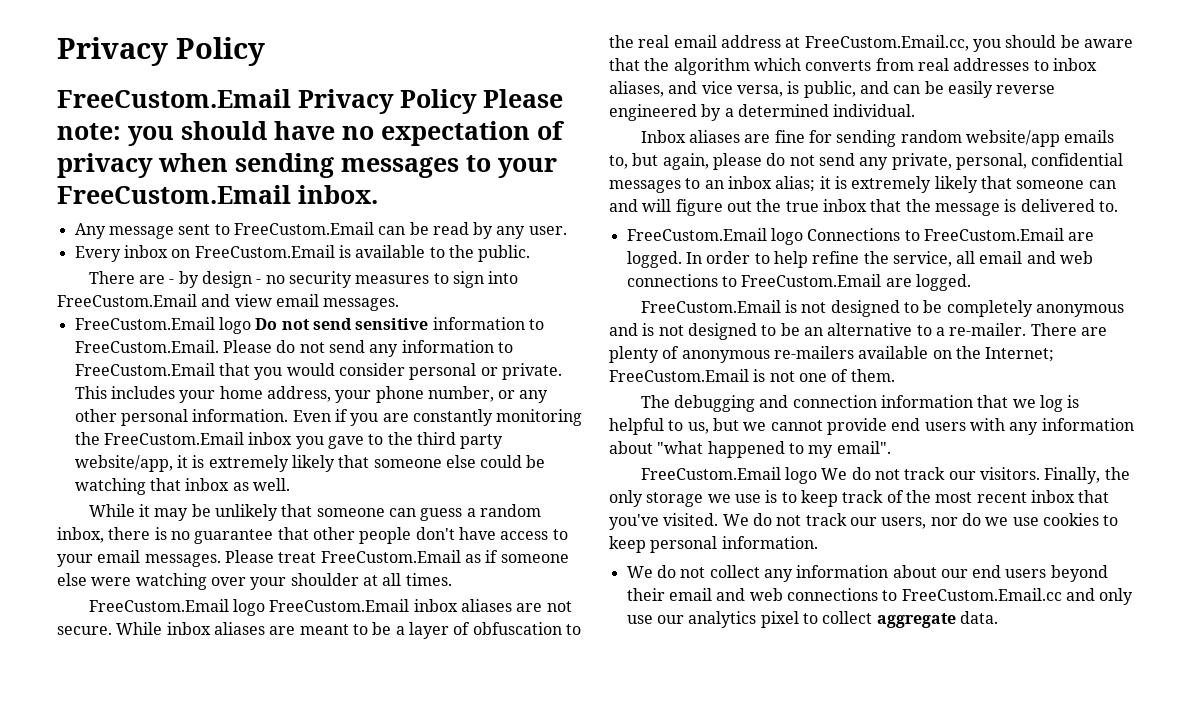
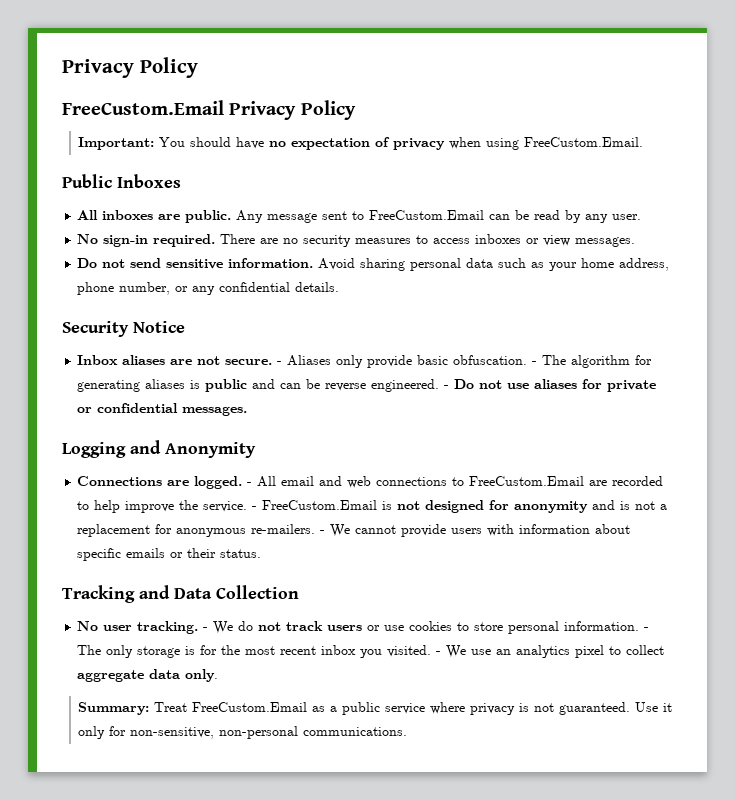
- FreeCustom.Email Privacy Policy Please note: you should have no expectation of privacy when sending messages to your FreeCustom.Email inbox.
- Any message sent to FreeCustom.Email can be read by any user.
+ FreeCustom.Email Privacy Policy
+ Important: You should have no expectation of privacy when using FreeCustom.Email.
+ Public Inboxes
+ All inboxes are public. Any message sent to FreeCustom.Email can be read by any user.
- Every inbox on FreeCustom.Email is available to the public.
- There are - by design - no security measures to sign into FreeCustom.Email and view email messages.
- FreeCustom.Email logo Do not send sensitive information to FreeCustom.Email. Please do not send any information to FreeCustom.Email that you would consider personal or private. This includes your home address, your phone number, or any other personal information. Even if you are constantly monitoring the FreeCustom.Email inbox you gave to the third party website/app, it is extremely likely that someone else could be watching that inbox as well.
- While it may be unlikely that someone can guess a random inbox, there is no guarantee that other people don't have access to your email messages. Please treat FreeCustom.Email as if someone else were watching over your shoulder at all times.
- FreeCustom.Email logo FreeCustom.Email inbox aliases are not secure. While inbox aliases are meant to be a layer of obfuscation to the real email address at FreeCustom.Email.cc, you should be aware that the algorithm which converts from real addresses to inbox aliases, and vice versa, is public, and can be easily reverse engineered by a determined individual.
- Inbox aliases are fine for sending random website/app emails to, but again, please do not send any private, personal, confidential messages to an inbox alias; it is extremely likely that someone can and will figure out the true inbox that the message is delivered to.
- FreeCustom.Email logo Connections to FreeCustom.Email are logged. In order to help refine the service, all email and web connections to FreeCustom.Email are logged.
- FreeCustom.Email is not designed to be completely anonymous and is not designed to be an alternative to a re-mailer. There are plenty of anonymous re-mailers available on the Internet; FreeCustom.Email is not one of them.
- The debugging and connection information that we log is helpful to us, but we cannot provide end users with any information about "what happened to my email".
- FreeCustom.Email logo We do not track our visitors. Finally, the only storage we use is to keep track of the most recent inbox that you've visited. We do not track our users, nor do we use cookies to keep personal information.
- We do not collect any information about our end users beyond their email and web connections to FreeCustom.Email.cc and only use our analytics pixel to collect aggregate data.
+ No sign-in required. There are no security measures to access inboxes or view messages.
+ Do not send sensitive information. Avoid sharing personal data such as your home address, phone number, or any confidential details.
+ Security Notice
+ Inbox aliases are not secure. - Aliases only provide basic obfuscation. - The algorithm for generating aliases is public and can be reverse engineered. - Do not use aliases for private or confidential messages.
+ Logging and Anonymity
+ Connections are logged. - All email and web connections to FreeCustom.Email are recorded to help improve the service. - FreeCustom.Email is not designed for anonymity and is not a replacement for anonymous re-mailers. - We cannot provide users with information about specific emails or their status.
+ Tracking and Data Collection
+ No user tracking. - We do not track users or use cookies to store personal information. - The only storage is for the most recent inbox you visited. - We use an analytics pixel to collect aggregate data only.
+ Summary: Treat FreeCustom.Email as a public service where privacy is not guaranteed. Use it only for non-sensitive, non-personal communications.

